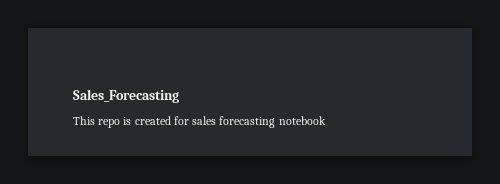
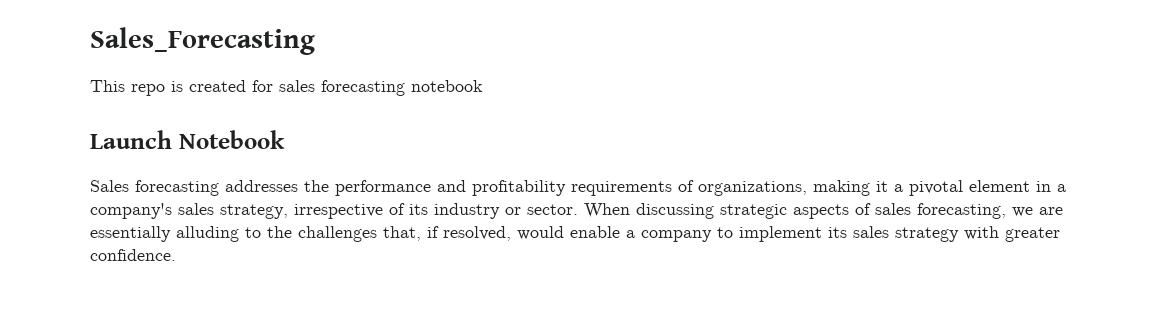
+ Launch Notebook
+ Sales forecasting addresses the performance and profitability requirements of organizations, making it a pivotal element in a company's sales strategy, irrespective of its industry or sector. When discussing strategic aspects of sales forecasting, we are essentially alluding to the challenges that, if resolved, would enable a company to implement its sales strategy with greater confidence.

